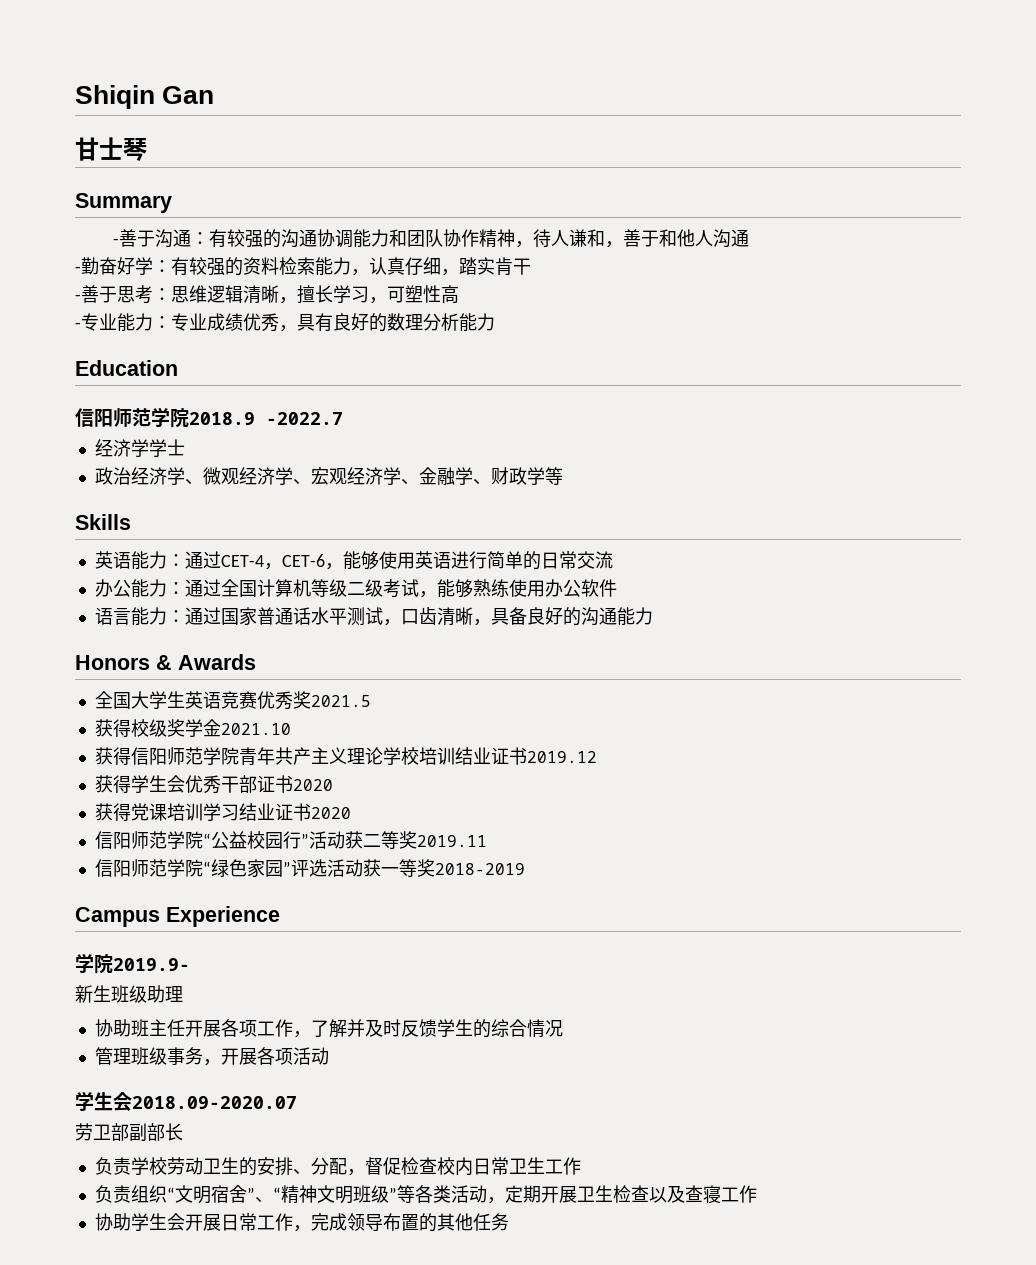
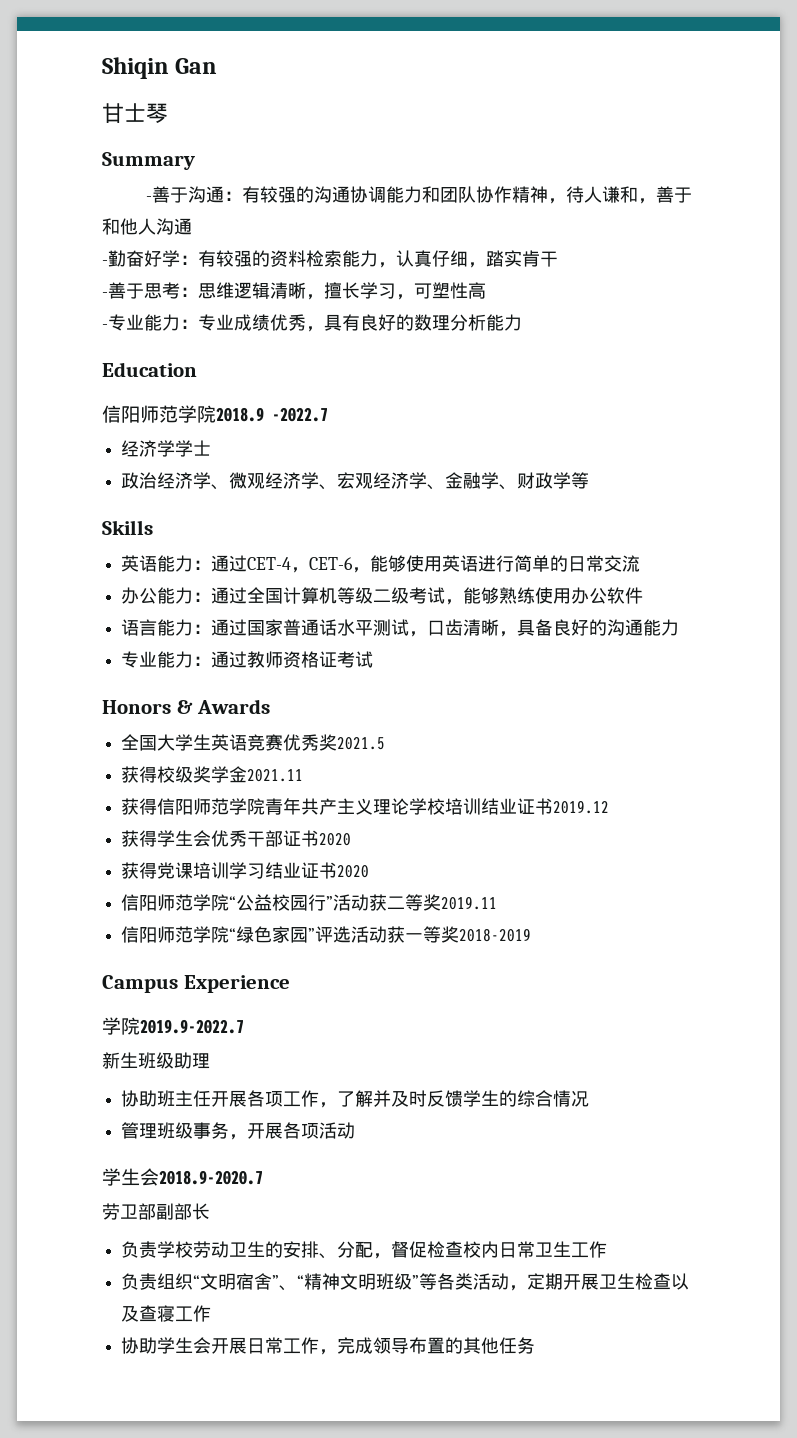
+ 专业能力：通过教师资格证考试
- 获得校级奖学金2021.10
+ 获得校级奖学金2021.11
- 学院2019.9-
+ 学院2019.9-2022.7
- 学生会2018.09-2020.07
+ 学生会2018.9-2020.7

